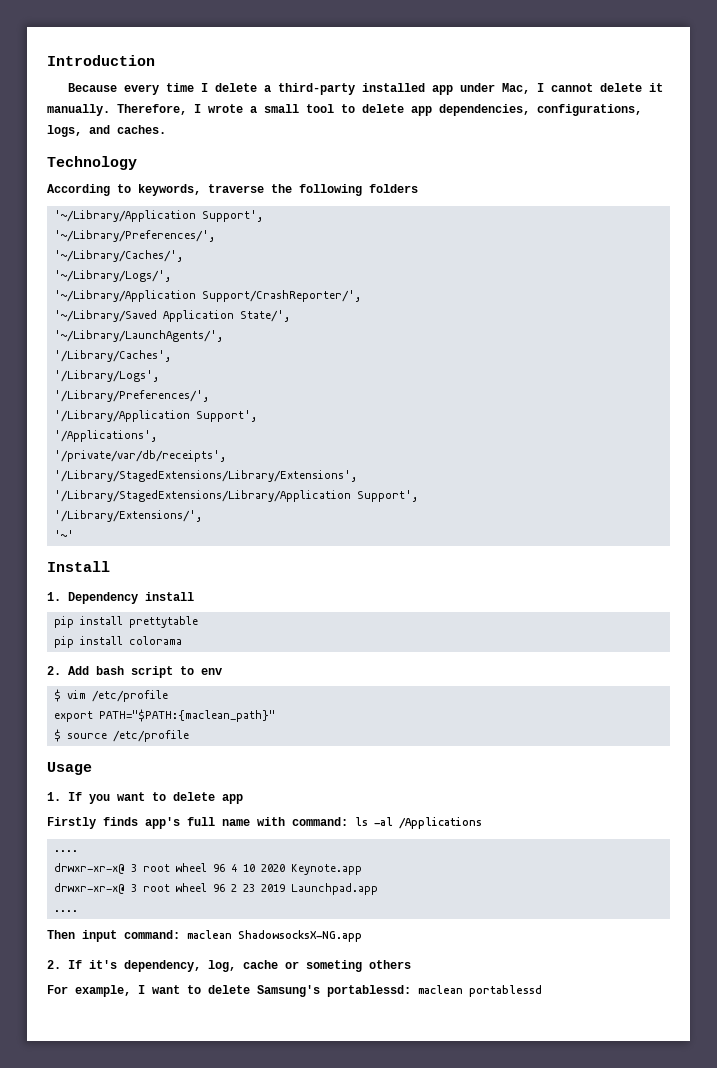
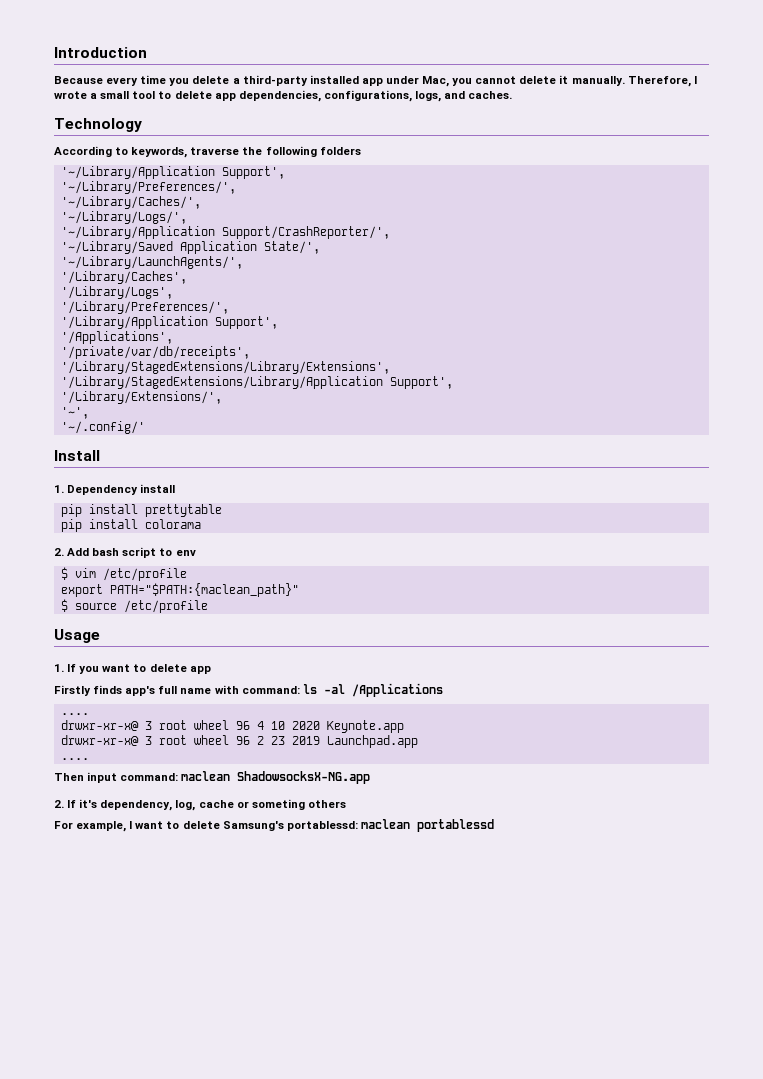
- Because every time I delete a third-party installed app under Mac, I cannot delete it manually.
+ Because every time you delete a third-party installed app under Mac, you cannot delete it manually.
- '~'
+ '~',
+ '~/.config/'

